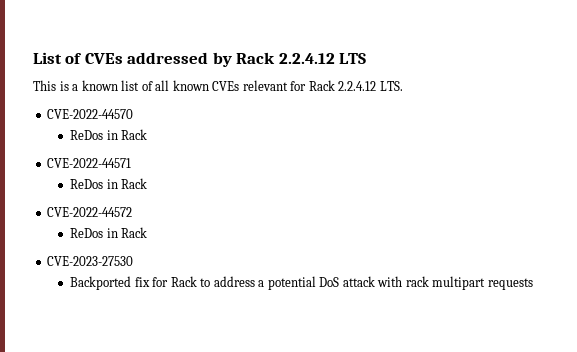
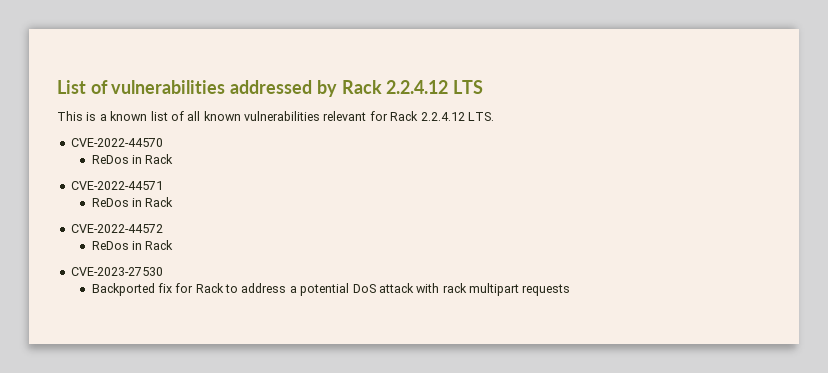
- List of CVEs addressed by Rack 2.2.4.12 LTS
+ List of vulnerabilities addressed by Rack 2.2.4.12 LTS
- This is a known list of all known CVEs relevant for Rack 2.2.4.12 LTS.
+ This is a known list of all known vulnerabilities relevant for Rack 2.2.4.12 LTS.

